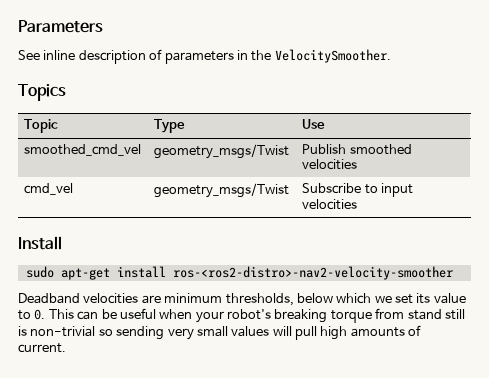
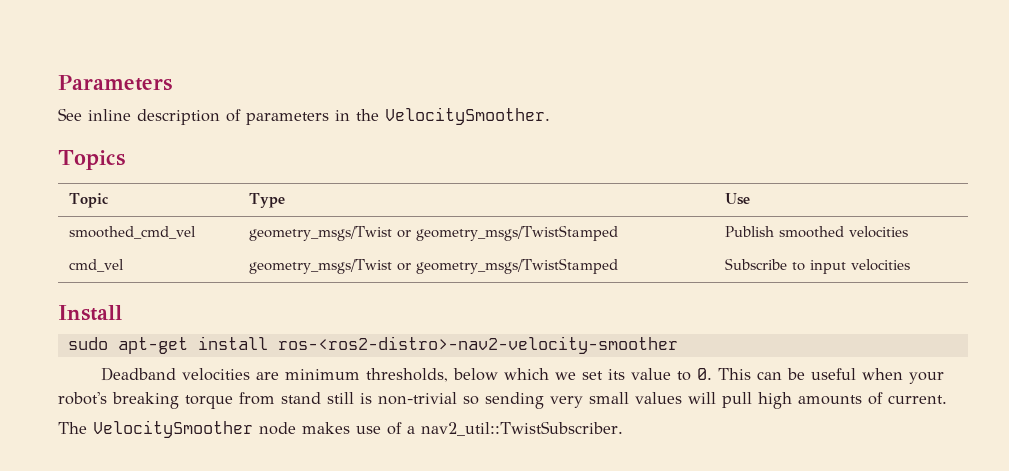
- smoothed_cmd_vel | geometry_msgs/Twist | Publish smoothed velocities
+ smoothed_cmd_vel | geometry_msgs/Twist or geometry_msgs/TwistStamped | Publish smoothed velocities
- cmd_vel | geometry_msgs/Twist | Subscribe to input velocities
+ cmd_vel | geometry_msgs/Twist or geometry_msgs/TwistStamped | Subscribe to input velocities
+ The VelocitySmoother node makes use of a nav2_util::TwistSubscriber.

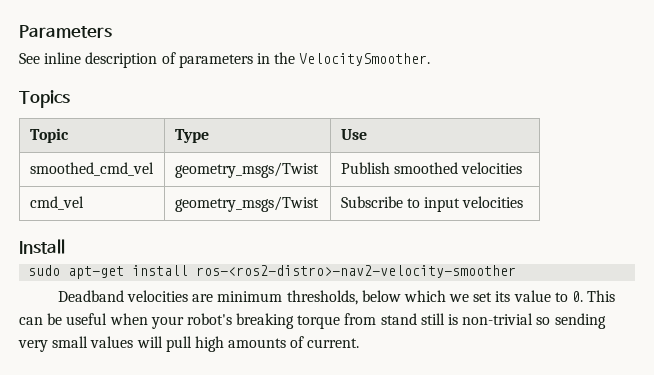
- smoothed_cmd_vel | geometry_msgs/Twist or geometry_msgs/TwistStamped | Publish smoothed velocities
+ smoothed_cmd_vel | geometry_msgs/Twist | Publish smoothed velocities
- cmd_vel | geometry_msgs/Twist or geometry_msgs/TwistStamped | Subscribe to input velocities
+ cmd_vel | geometry_msgs/Twist | Subscribe to input velocities
- The VelocitySmoother node makes use of a nav2_util::TwistSubscriber.

